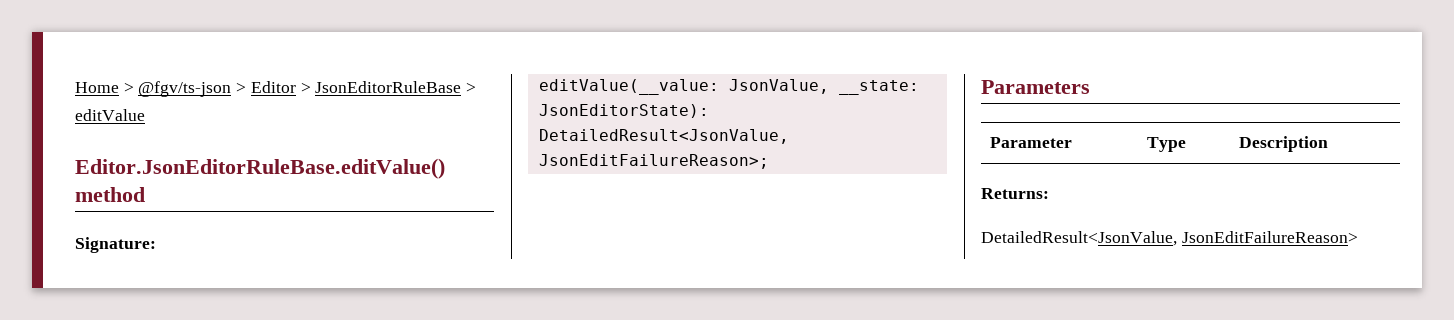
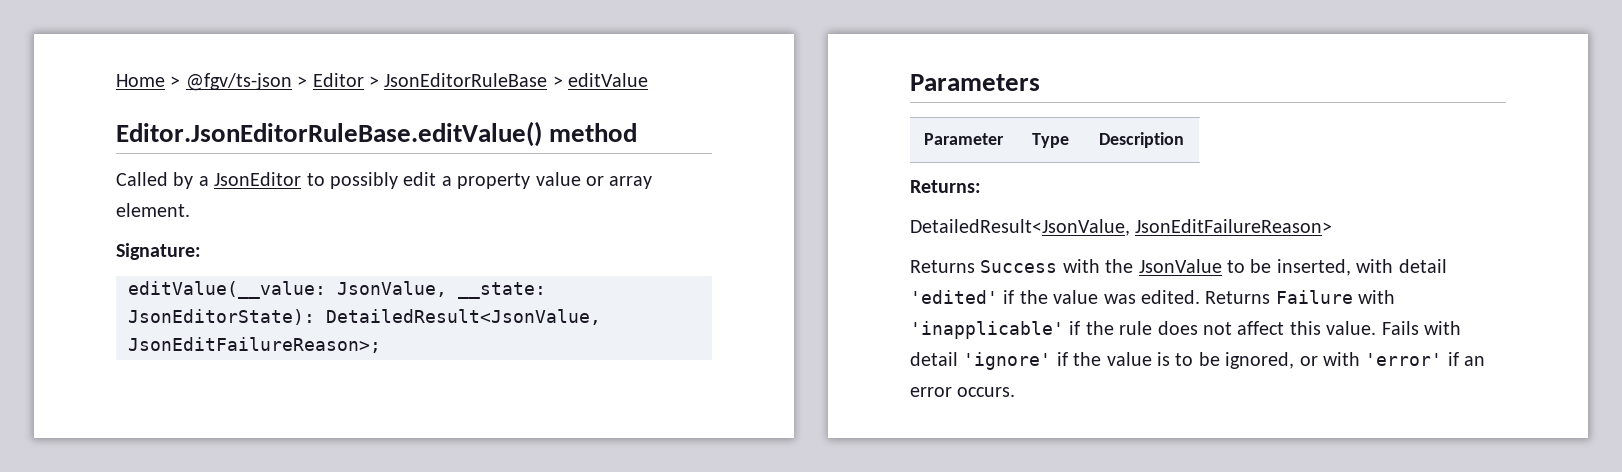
+ Called by a JsonEditor to possibly edit a property value or array element.
+ Returns Success with the JsonValue to be inserted, with detail 'edited' if the value was edited. Returns Failure with 'inapplicable' if the rule does not affect this value. Fails with detail 'ignore' if the value is to be ignored, or with 'error' if an error occurs.

